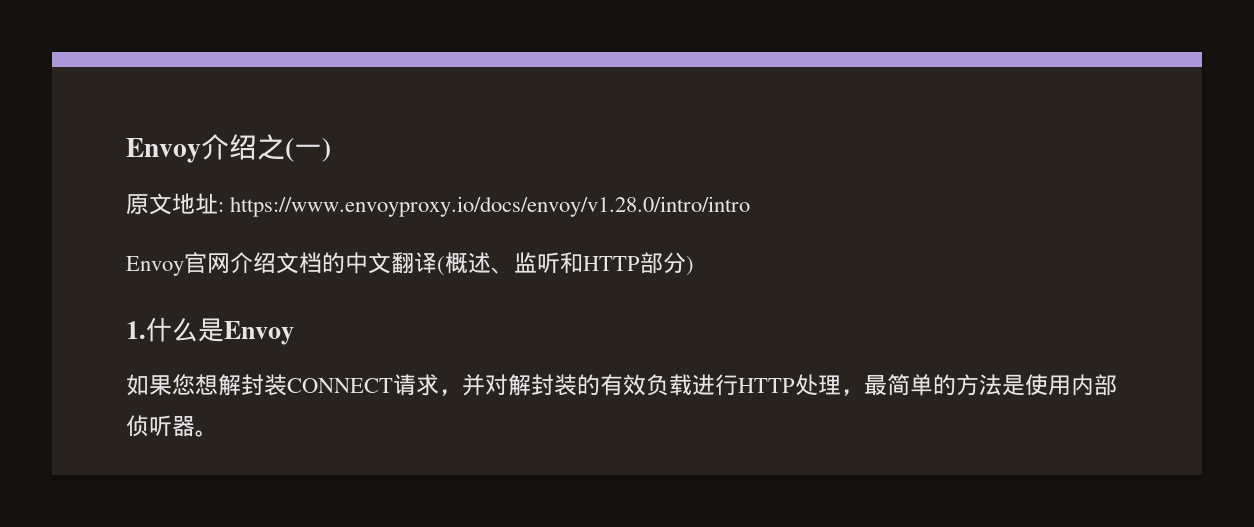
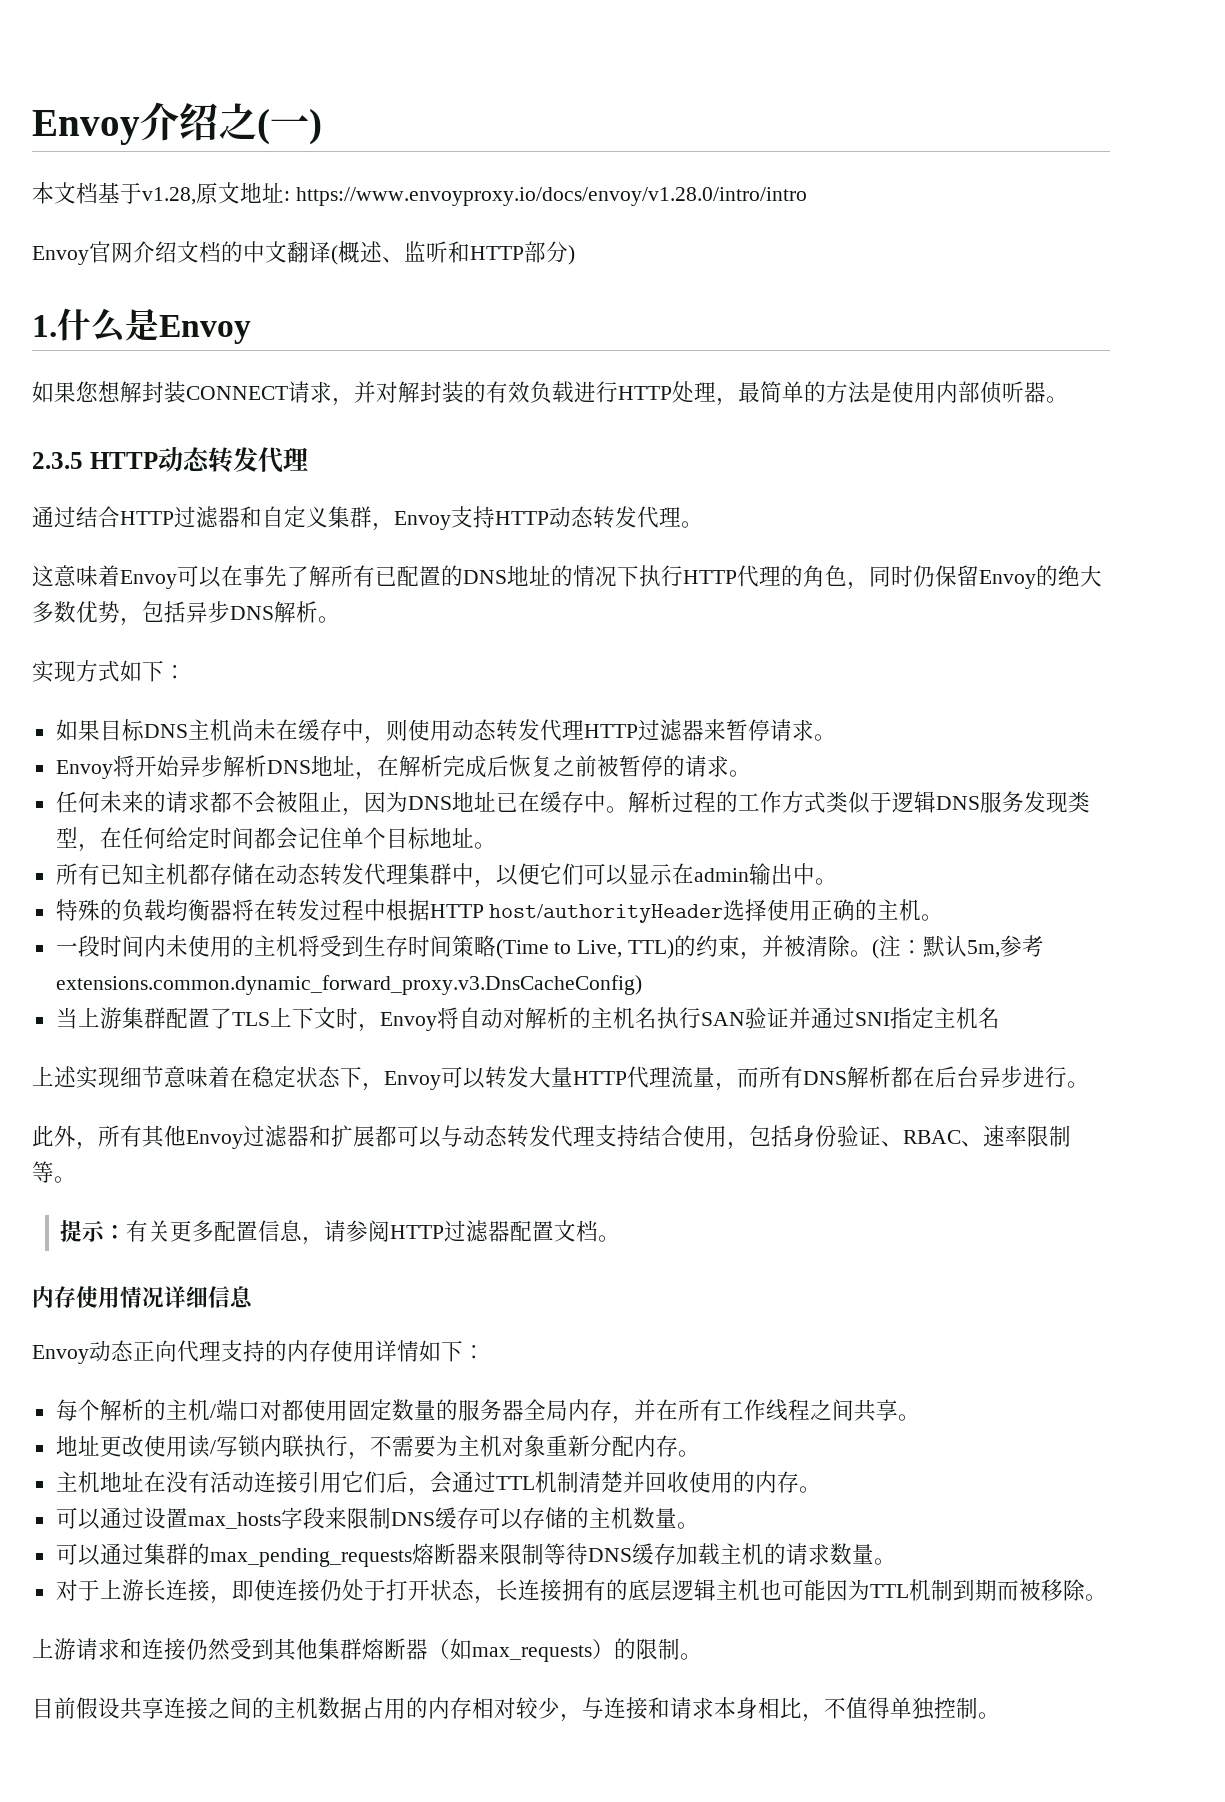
- 原文地址: https://www.envoyproxy.io/docs/envoy/v1.28.0/intro/intro
+ 本文档基于v1.28,原文地址: https://www.envoyproxy.io/docs/envoy/v1.28.0/intro/intro
+ 2.3.5 HTTP动态转发代理
+ 通过结合HTTP过滤器和自定义集群，Envoy支持HTTP动态转发代理。
+ 这意味着Envoy可以在事先了解所有已配置的DNS地址的情况下执行HTTP代理的角色，同时仍保留Envoy的绝大多数优势，包括异步DNS解析。
+ 实现方式如下：
+ 如果目标DNS主机尚未在缓存中，则使用动态转发代理HTTP过滤器来暂停请求。
+ Envoy将开始异步解析DNS地址，在解析完成后恢复之前被暂停的请求。
+ 任何未来的请求都不会被阻止，因为DNS地址已在缓存中。解析过程的工作方式类似于逻辑DNS服务发现类型，在任何给定时间都会记住单个目标地址。
+ 所有已知主机都存储在动态转发代理集群中，以便它们可以显示在admin输出中。
+ 特殊的负载均衡器将在转发过程中根据HTTP host/authorityHeader选择使用正确的主机。
+ 一段时间内未使用的主机将受到生存时间策略(Time to Live, TTL)的约束，并被清除。(注：默认5m,参考extensions.common.dynamic_forward_proxy.v3.DnsCacheConfig)
+ 当上游集群配置了TLS上下文时，Envoy将自动对解析的主机名执行SAN验证并通过SNI指定主机名
+ 上述实现细节意味着在稳定状态下，Envoy可以转发大量HTTP代理流量，而所有DNS解析都在后台异步进行。
+ 此外，所有其他Envoy过滤器和扩展都可以与动态转发代理支持结合使用，包括身份验证、RBAC、速率限制等。
+ 提示：有关更多配置信息，请参阅HTTP过滤器配置文档。
+ 内存使用情况详细信息
+ Envoy动态正向代理支持的内存使用详情如下：
+ 每个解析的主机/端口对都使用固定数量的服务器全局内存，并在所有工作线程之间共享。
+ 地址更改使用读/写锁内联执行，不需要为主机对象重新分配内存。
+ 主机地址在没有活动连接引用它们后，会通过TTL机制清楚并回收使用的内存。
+ 可以通过设置max_hosts字段来限制DNS缓存可以存储的主机数量。
+ 可以通过集群的max_pending_requests熔断器来限制等待DNS缓存加载主机的请求数量。
+ 对于上游长连接，即使连接仍处于打开状态，长连接拥有的底层逻辑主机也可能因为TTL机制到期而被移除。
+ 上游请求和连接仍然受到其他集群熔断器（如max_requests）的限制。
+ 目前假设共享连接之间的主机数据占用的内存相对较少，与连接和请求本身相比，不值得单独控制。

